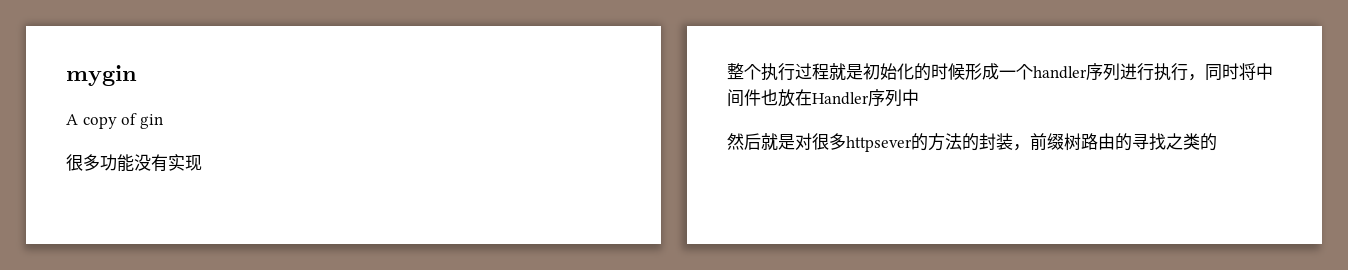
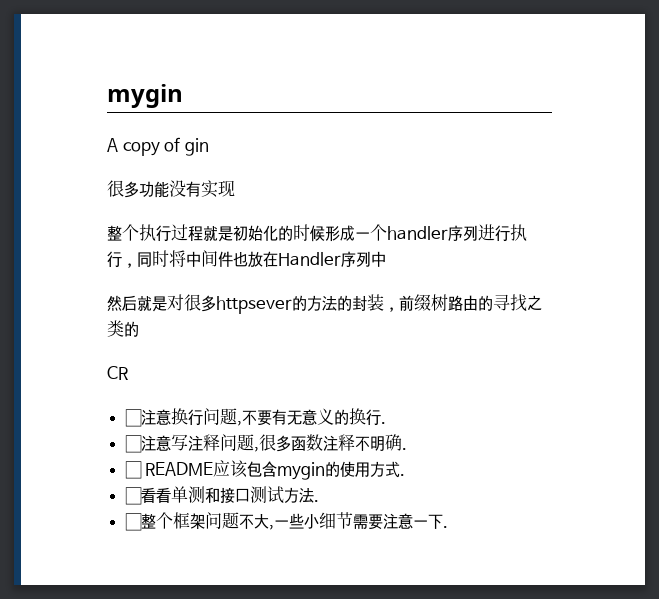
+ CR
+ ☐注意换行问题,不要有无意义的换行.
+ ☐注意写注释问题,很多函数注释不明确.
+ ☐ README应该包含mygin的使用方式.
+ ☐看看单测和接口测试方法.
+ ☐整个框架问题不大,一些小细节需要注意一下.

